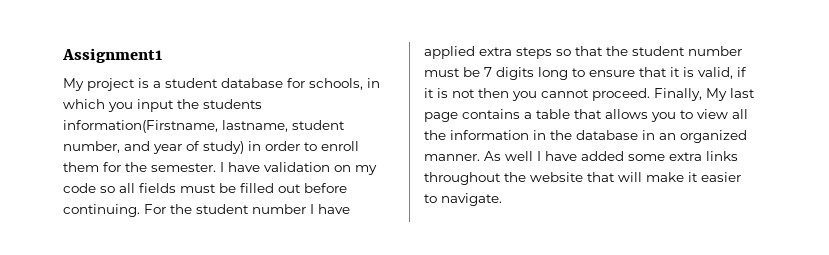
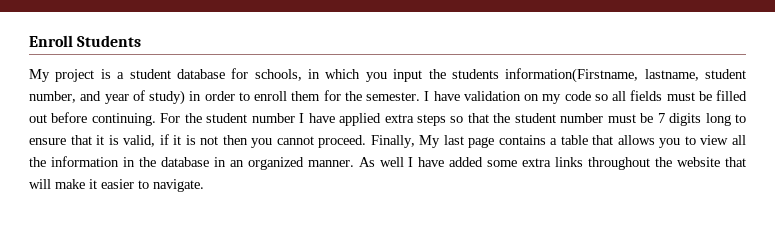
- Assignment1
+ Enroll Students

